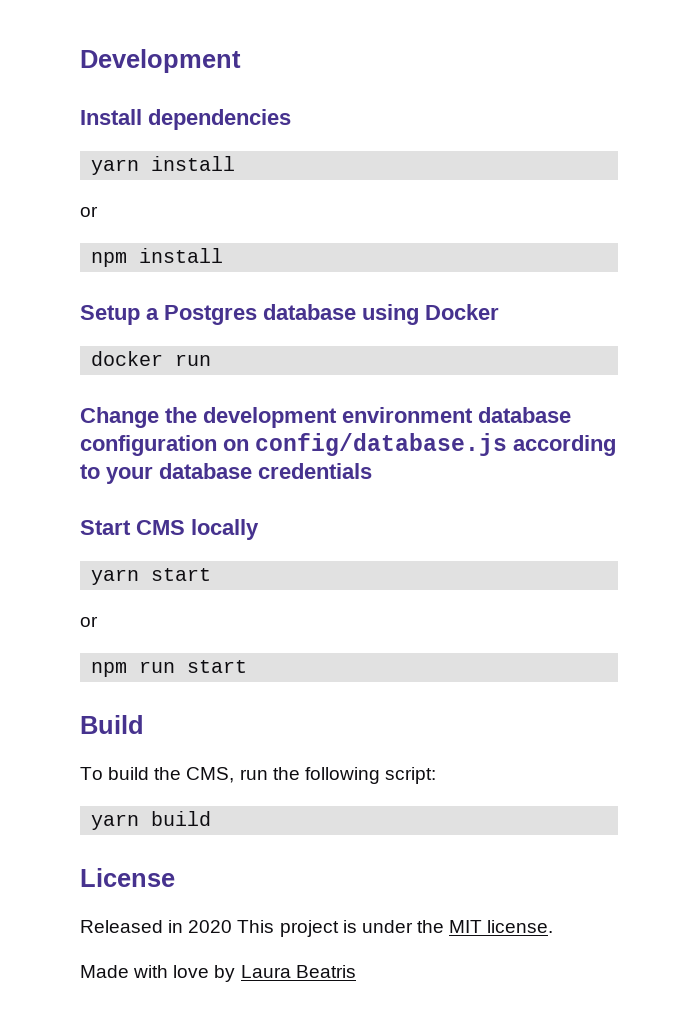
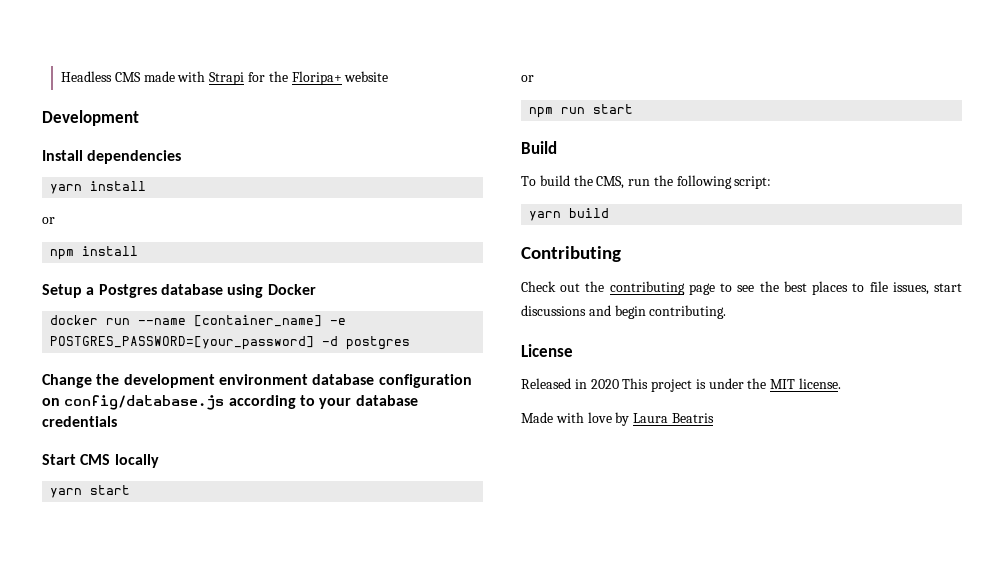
+ Headless CMS made with Strapi for the Floripa+ website
- docker run
+ docker run --name [container_name] -e POSTGRES_PASSWORD=[your_password] -d postgres
+ Contributing
+ Check out the contributing page to see the best places to file issues, start discussions and begin contributing.

